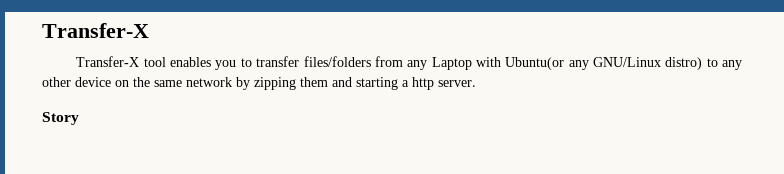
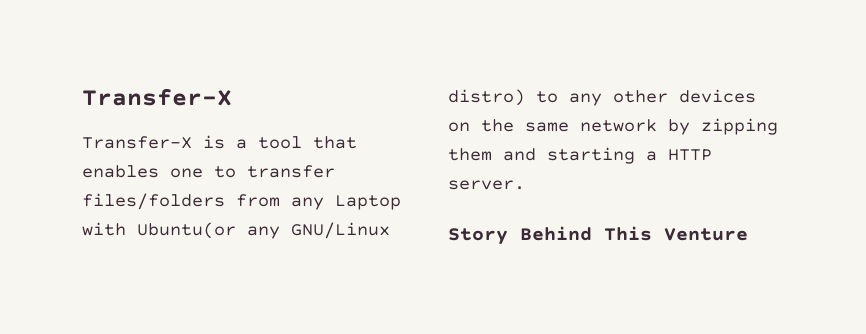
- Transfer-X tool enables you to transfer files/folders from any Laptop with Ubuntu(or any GNU/Linux distro) to any other device on the same network by zipping them and starting a http server.
+ Transfer-X is a tool that enables one to transfer files/folders from any Laptop with Ubuntu(or any GNU/Linux distro) to any other devices on the same network by zipping them and starting a HTTP server.
- Story
+ Story Behind This Venture

